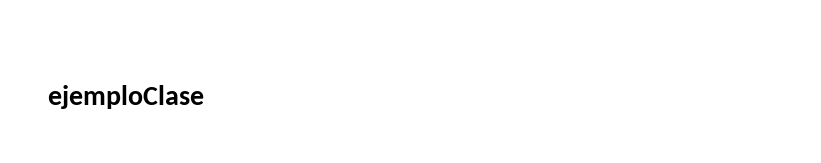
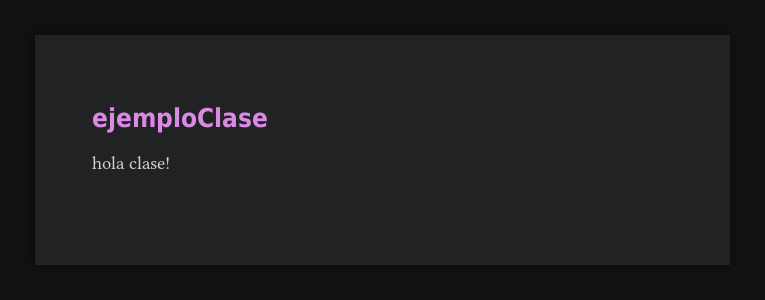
+ hola clase!

